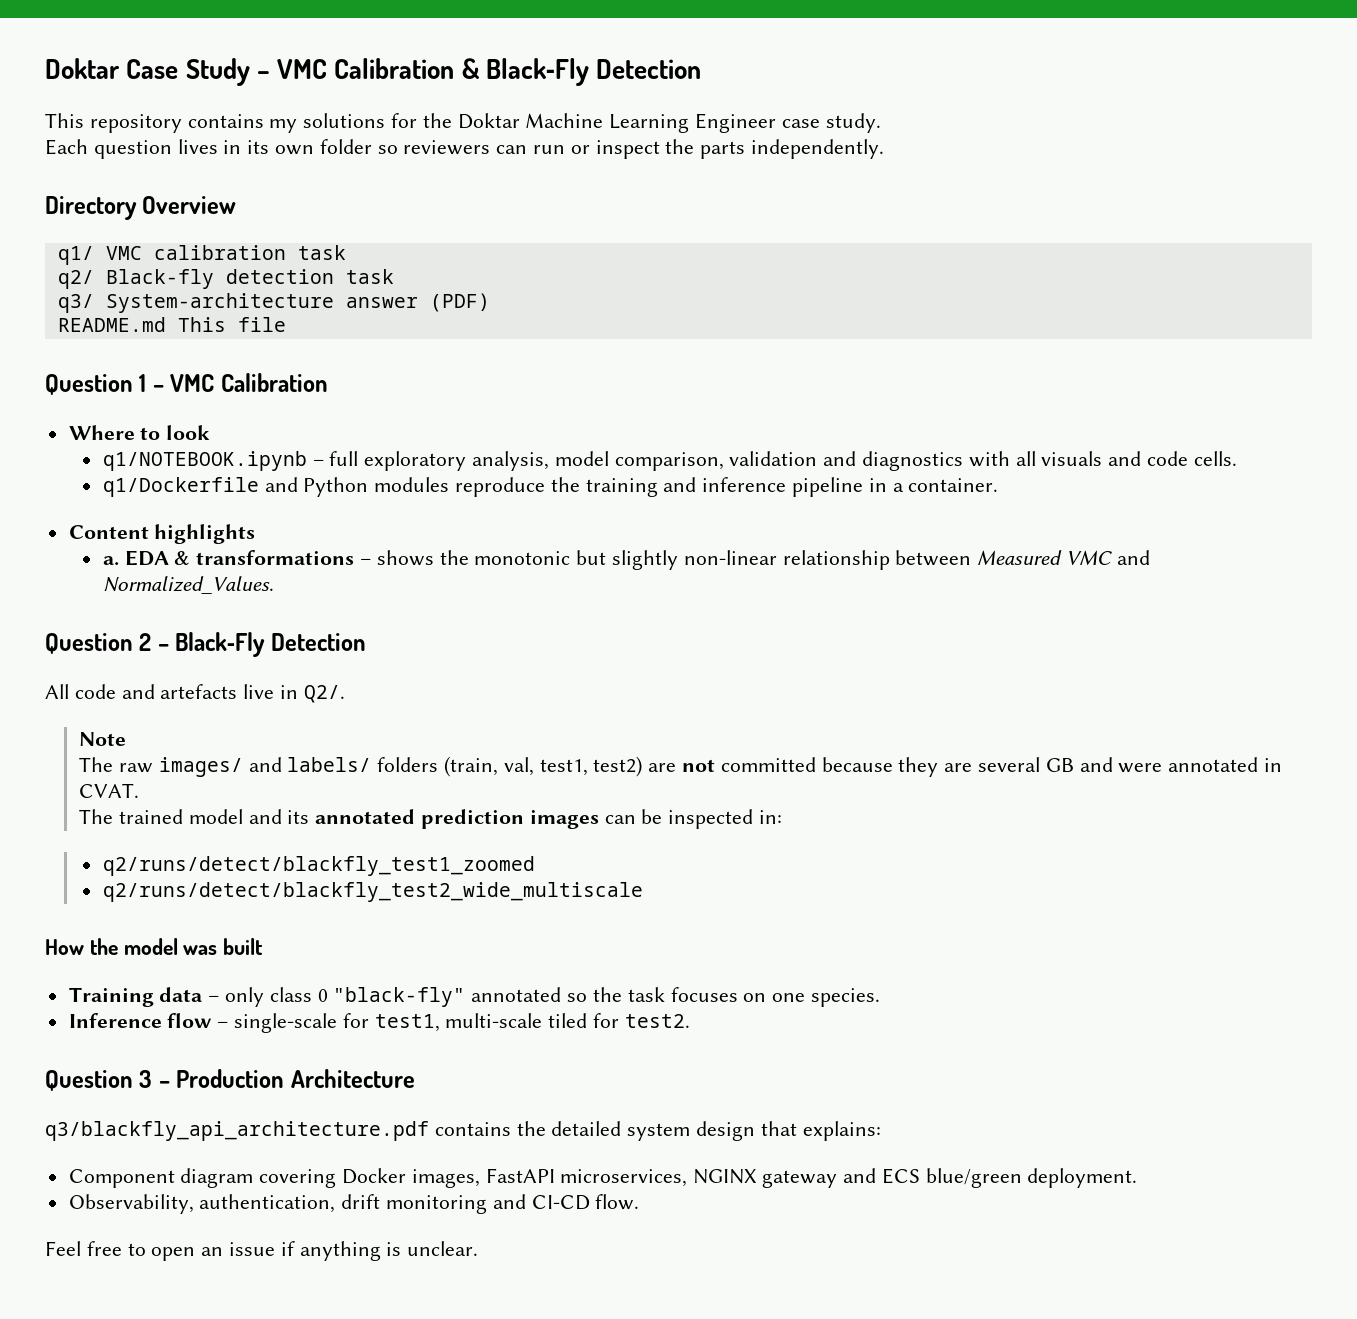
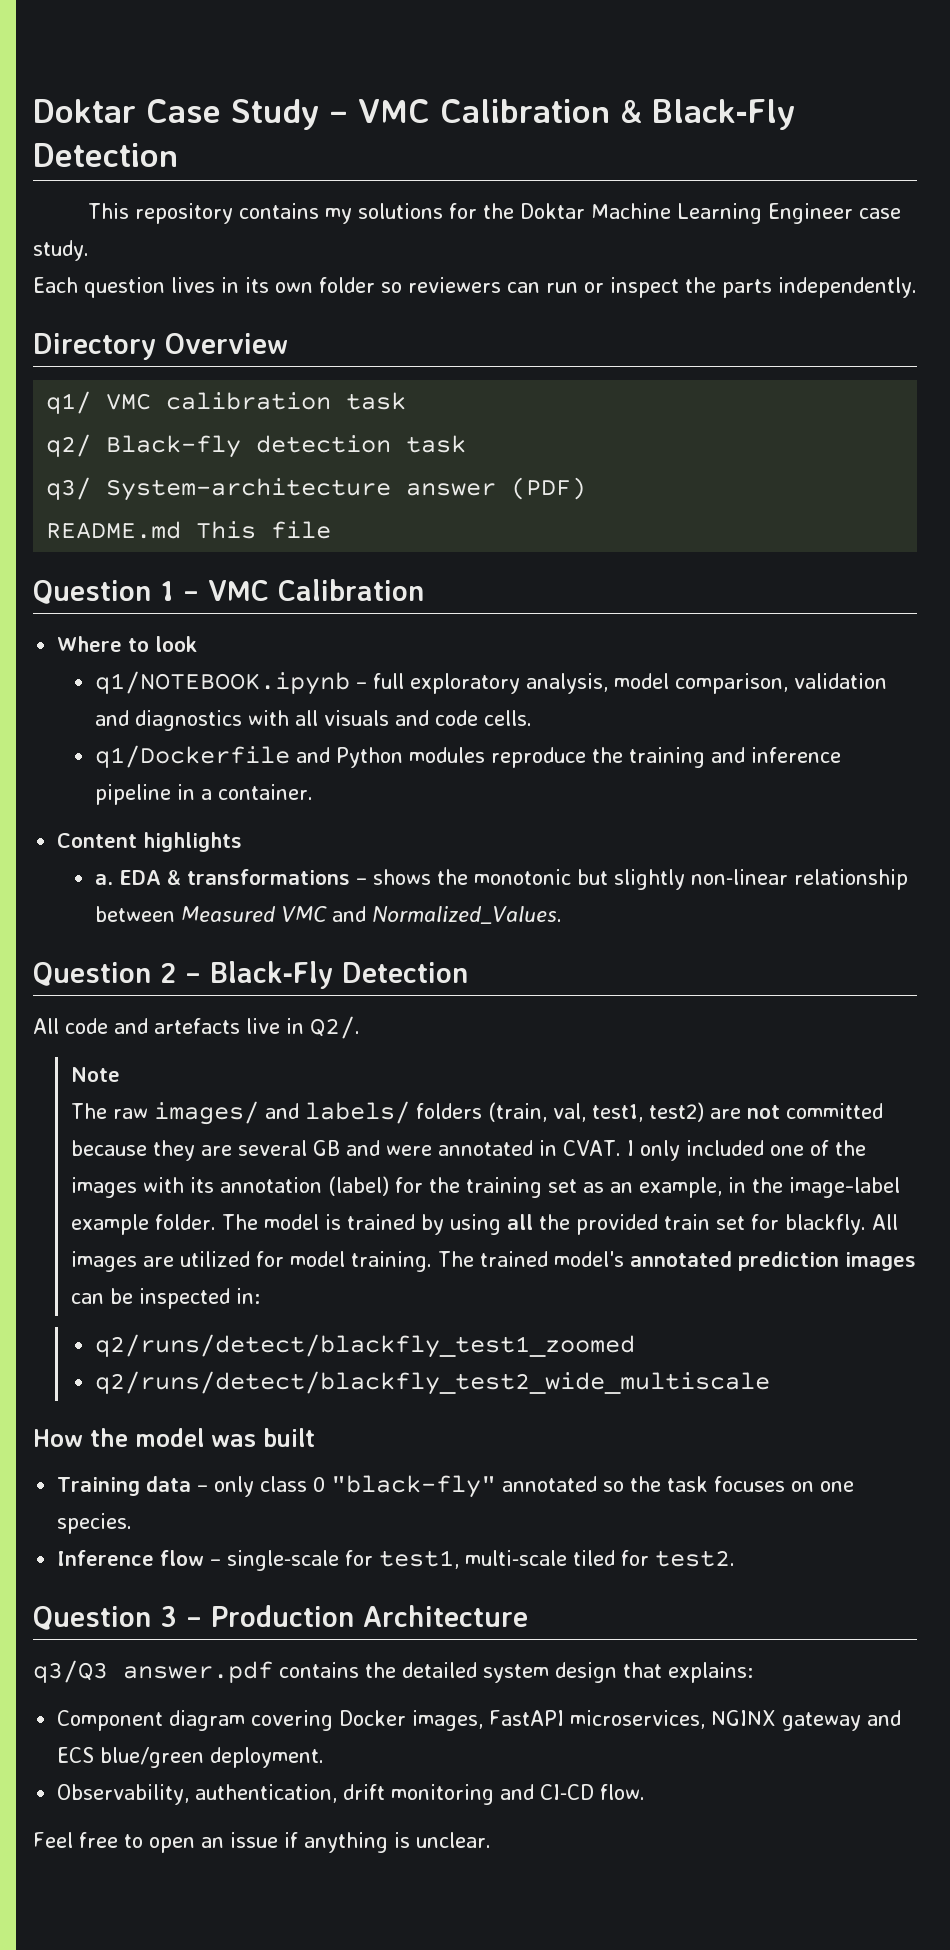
- The raw images/ and labels/ folders (train, val, test1, test2) are not committed because they are several GB and were annotated in CVAT.
- The trained model and its annotated prediction images can be inspected in:
+ The raw images/ and labels/ folders (train, val, test1, test2) are not committed because they are several GB and were annotated in CVAT. I only included one of the images with its annotation (label) for the training set as an example, in the image-label example folder. The model is trained by using all the provided train set for blackfly. All images are utilized for model training. The trained model's annotated prediction images can be inspected in:
- q3/blackfly_api_architecture.pdf contains the detailed system design that explains:
+ q3/Q3 answer.pdf contains the detailed system design that explains:

